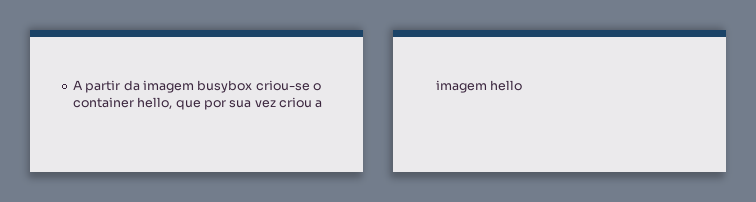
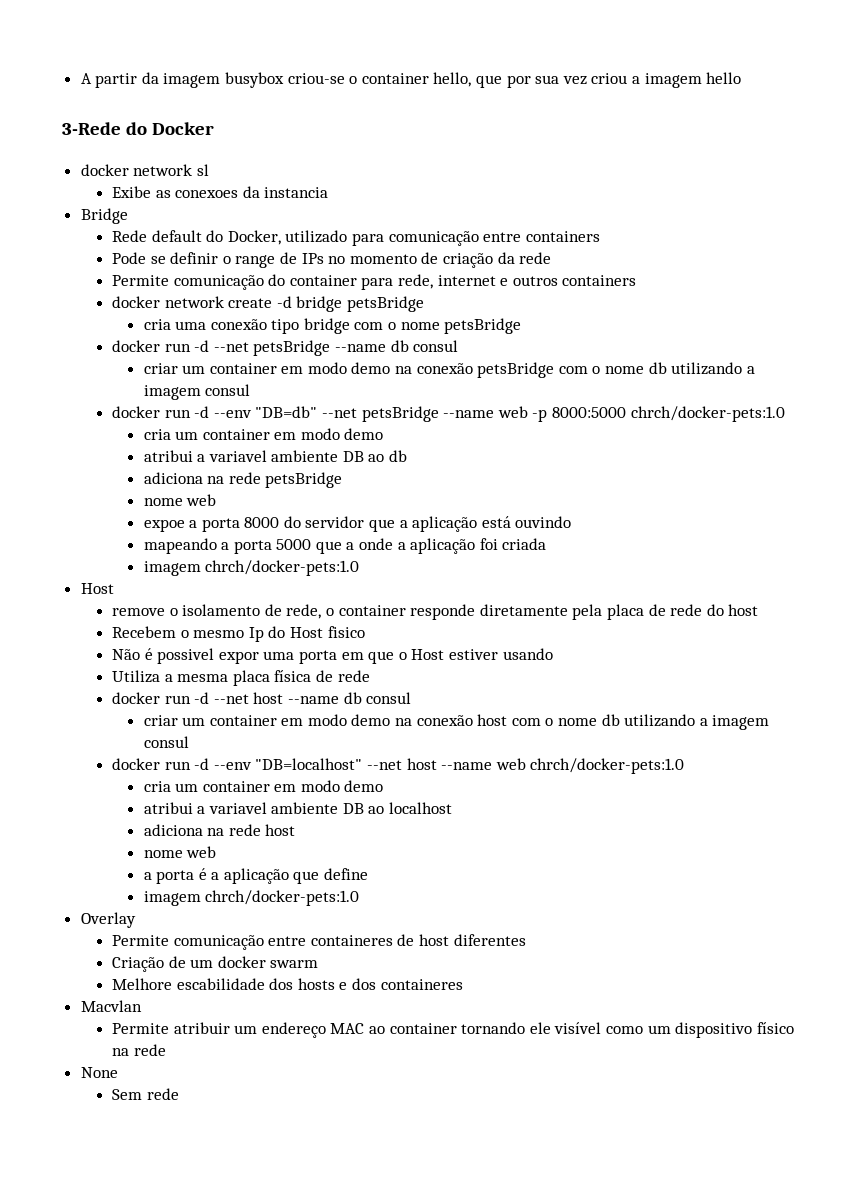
+ 3-Rede do Docker
+ docker network sl
+ Exibe as conexoes da instancia
+ Bridge
+ Rede default do Docker, utilizado para comunicação entre containers
+ Pode se definir o range de IPs no momento de criação da rede
+ Permite comunicação do container para rede, internet e outros containers
+ docker network create -d bridge petsBridge
+ cria uma conexão tipo bridge com o nome petsBridge
+ docker run -d --net petsBridge --name db consul
+ criar um container em modo demo na conexão petsBridge com o nome db utilizando a imagem consul
+ docker run -d --env "DB=db" --net petsBridge --name web -p 8000:5000 chrch/docker-pets:1.0
+ cria um container em modo demo
+ atribui a variavel ambiente DB ao db
+ adiciona na rede petsBridge
+ nome web
+ expoe a porta 8000 do servidor que a aplicação está ouvindo
+ mapeando a porta 5000 que a onde a aplicação foi criada
+ imagem chrch/docker-pets:1.0
+ Host
+ remove o isolamento de rede, o container responde diretamente pela placa de rede do host
+ Recebem o mesmo Ip do Host fisico
+ Não é possivel expor uma porta em que o Host estiver usando
+ Utiliza a mesma placa física de rede
+ docker run -d --net host --name db consul
+ criar um container em modo demo na conexão host com o nome db utilizando a imagem consul
+ docker run -d --env "DB=localhost" --net host --name web chrch/docker-pets:1.0
+ cria um container em modo demo
+ atribui a variavel ambiente DB ao localhost
+ adiciona na rede host
+ nome web
+ a porta é a aplicação que define
+ imagem chrch/docker-pets:1.0
+ Overlay
+ Permite comunicação entre containeres de host diferentes
+ Criação de um docker swarm
+ Melhore escabilidade dos hosts e dos containeres
+ Macvlan
+ Permite atribuir um endereço MAC ao container tornando ele visível como um dispositivo físico na rede
+ None
+ Sem rede

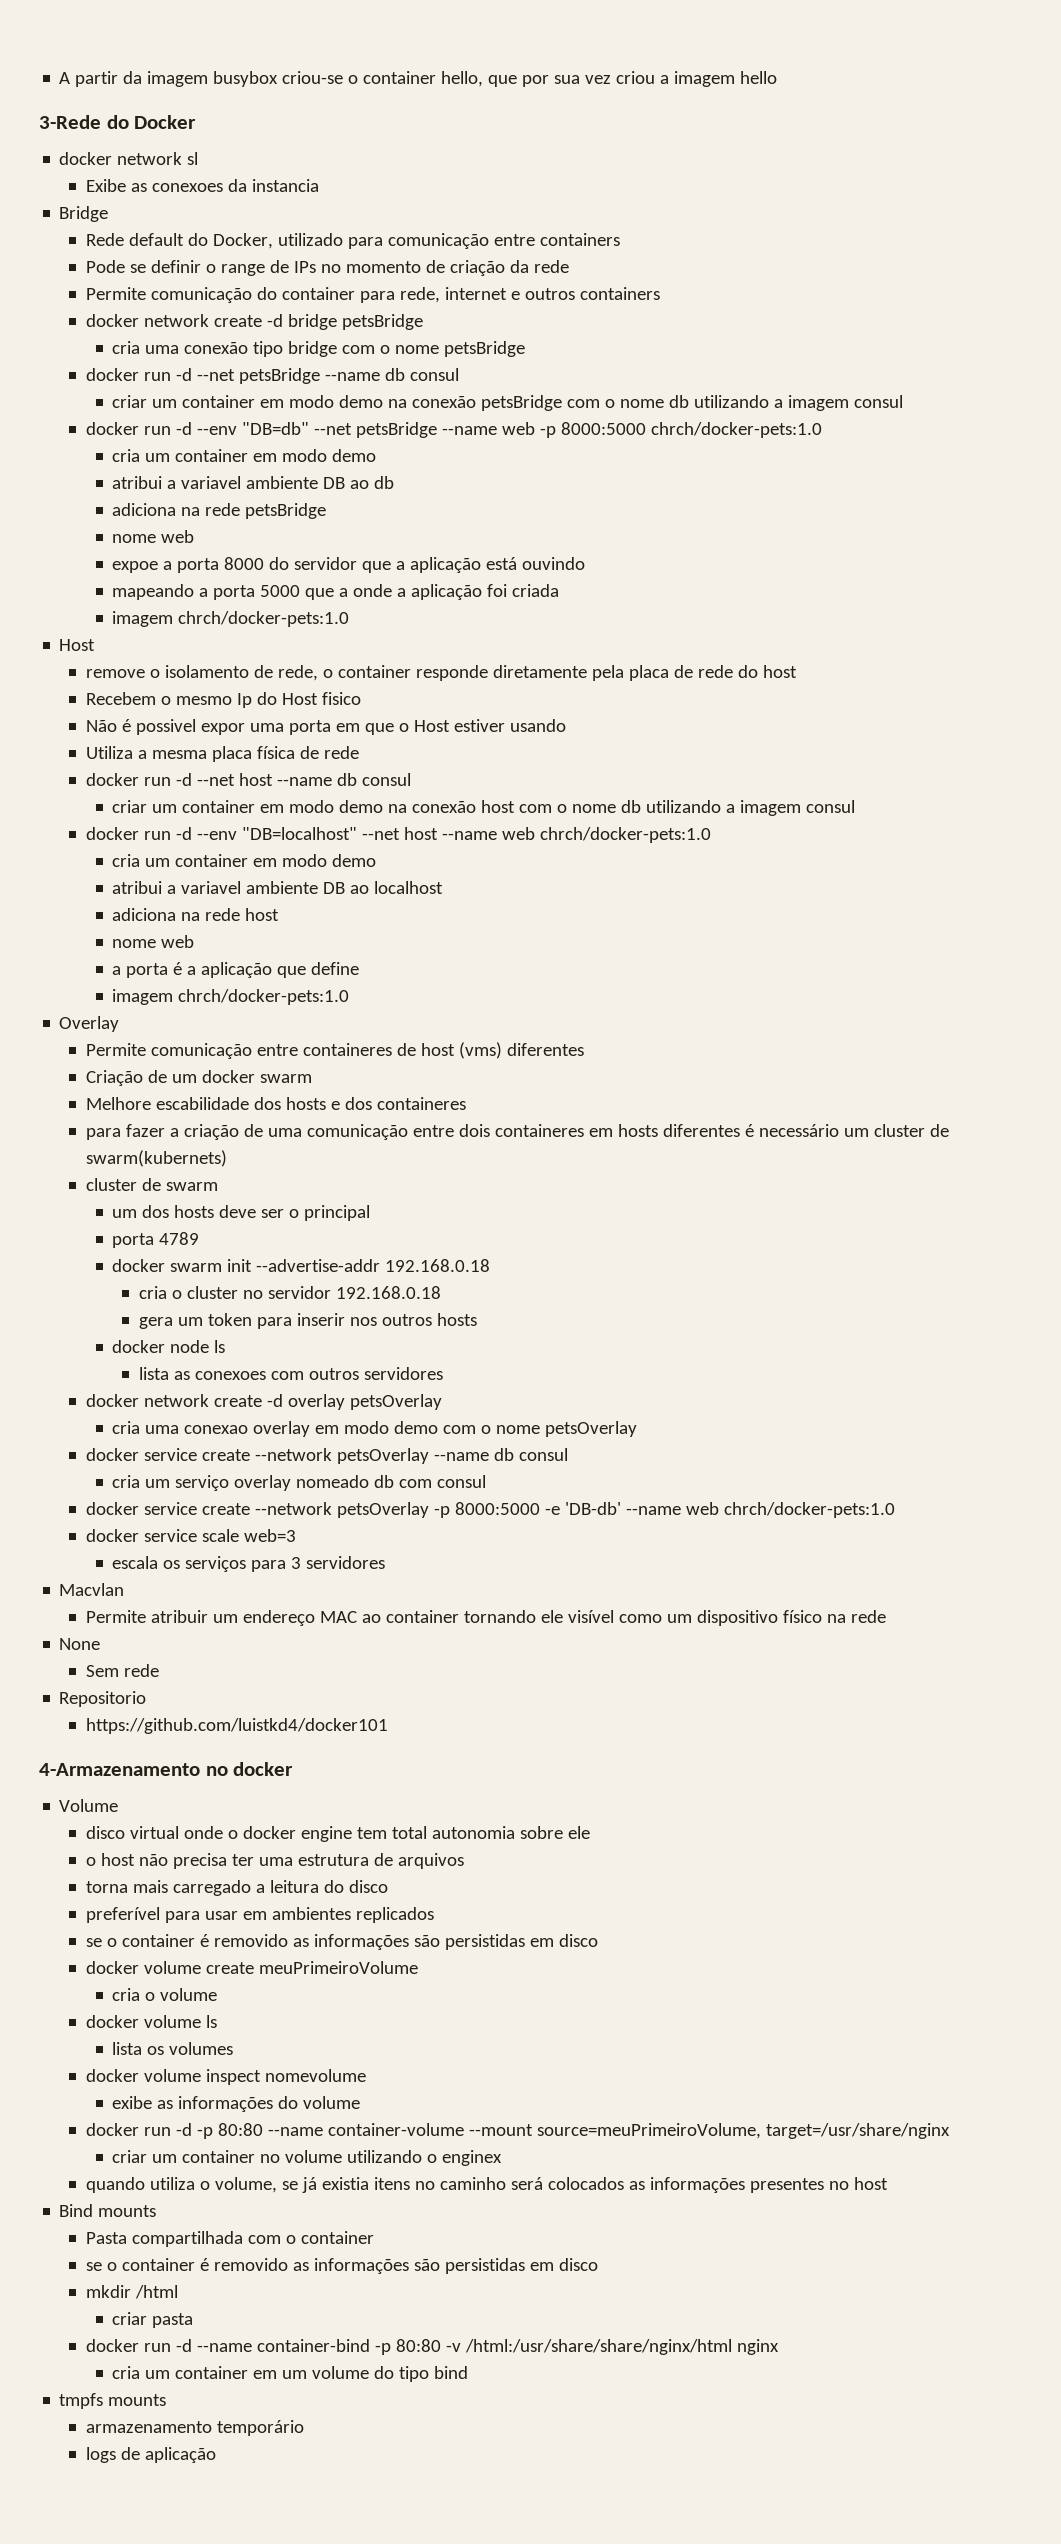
- Permite comunicação entre containeres de host diferentes
+ Permite comunicação entre containeres de host (vms) diferentes
+ para fazer a criação de uma comunicação entre dois containeres em hosts diferentes é necessário um cluster de swarm(kubernets)
+ cluster de swarm
+ um dos hosts deve ser o principal
+ porta 4789
+ docker swarm init --advertise-addr 192.168.0.18
+ cria o cluster no servidor 192.168.0.18
+ gera um token para inserir nos outros hosts
+ docker node ls
+ lista as conexoes com outros servidores
+ docker network create -d overlay petsOverlay
+ cria uma conexao overlay em modo demo com o nome petsOverlay
+ docker service create --network petsOverlay --name db consul
+ cria um serviço overlay nomeado db com consul
+ docker service create --network petsOverlay -p 8000:5000 -e 'DB-db' --name web chrch/docker-pets:1.0
+ docker service scale web=3
+ escala os serviços para 3 servidores
+ Repositorio
+ https://github.com/luistkd4/docker101
+ 4-Armazenamento no docker
+ Volume
+ disco virtual onde o docker engine tem total autonomia sobre ele
+ o host não precisa ter uma estrutura de arquivos
+ torna mais carregado a leitura do disco
+ preferível para usar em ambientes replicados
+ se o container é removido as informações são persistidas em disco
+ docker volume create meuPrimeiroVolume
+ cria o volume
+ docker volume ls
+ lista os volumes
+ docker volume inspect nomevolume
+ exibe as informações do volume
+ docker run -d -p 80:80 --name container-volume --mount source=meuPrimeiroVolume, target=/usr/share/nginx
+ criar um container no volume utilizando o enginex
+ quando utiliza o volume, se já existia itens no caminho será colocados as informações presentes no host
+ Bind mounts
+ Pasta compartilhada com o container
+ se o container é removido as informações são persistidas em disco
+ mkdir /html
+ criar pasta
+ docker run -d --name container-bind -p 80:80 -v /html:/usr/share/share/nginx/html nginx
+ cria um container em um volume do tipo bind
+ tmpfs mounts
+ armazenamento temporário
+ logs de aplicação

